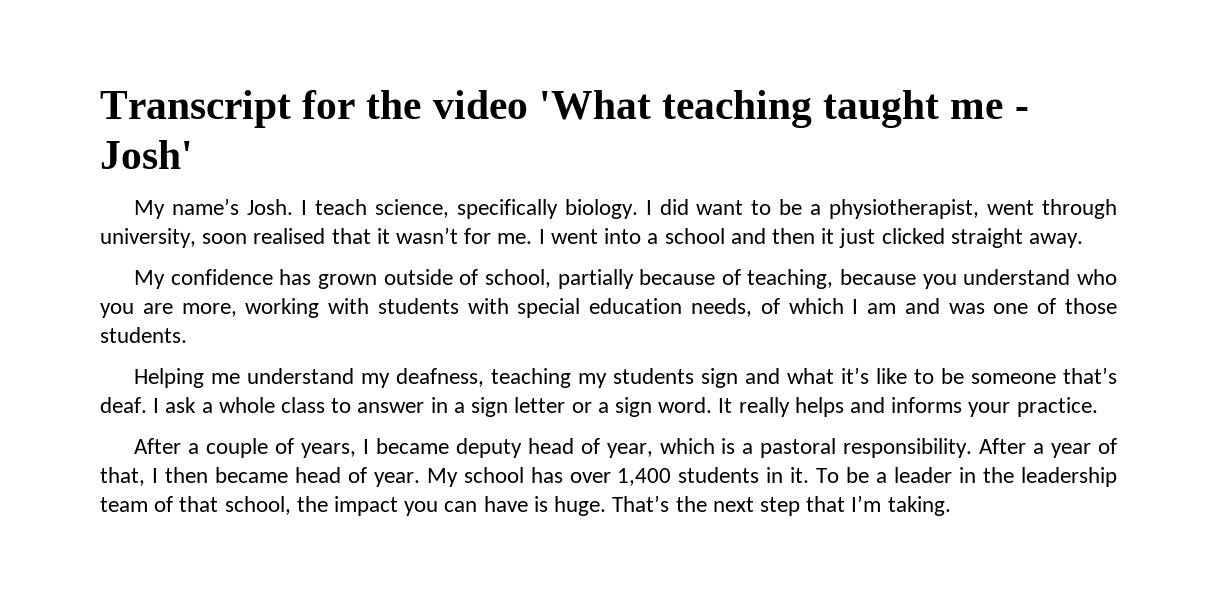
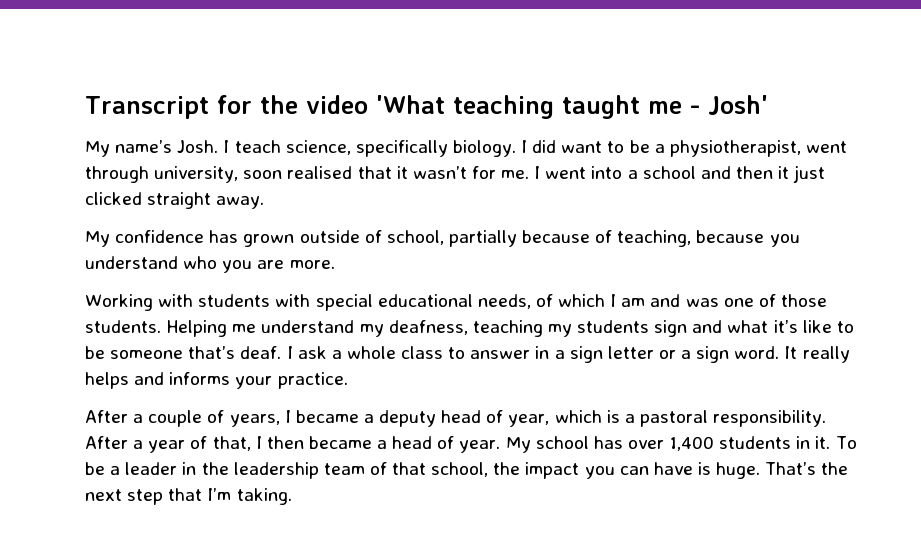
- My confidence has grown outside of school, partially because of teaching, because you understand who you are more, working with students with special education needs, of which I am and was one of those students.
- Helping me understand my deafness, teaching my students sign and what it’s like to be someone that’s deaf.
+ My confidence has grown outside of school, partially because of teaching, because you understand who you are more.
+ Working with students with special educational needs, of which I am and was one of those students. Helping me understand my deafness, teaching my students sign and what it’s like to be someone that’s deaf.
- After a couple of years, I became deputy head of year, which is a pastoral responsibility.
+ After a couple of years, I became a deputy head of year, which is a pastoral responsibility.
- After a year of that, I then became head of year.
+ After a year of that, I then became a head of year.

